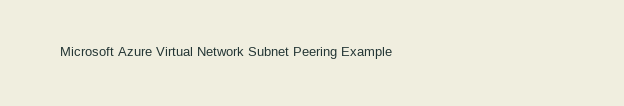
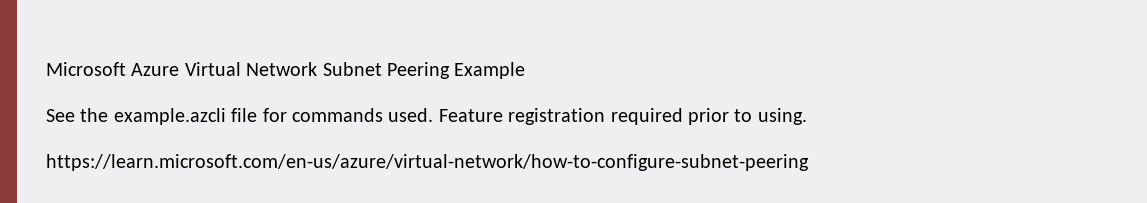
+ See the example.azcli file for commands used. Feature registration required prior to using.
+ https://learn.microsoft.com/en-us/azure/virtual-network/how-to-configure-subnet-peering

